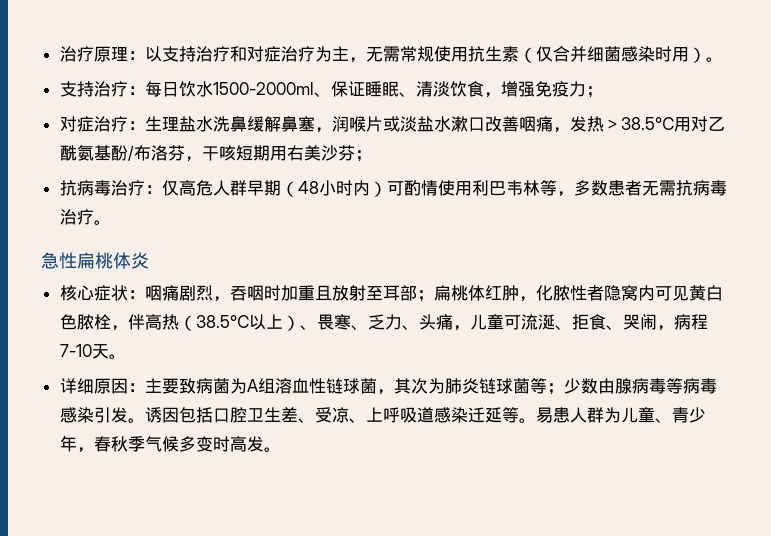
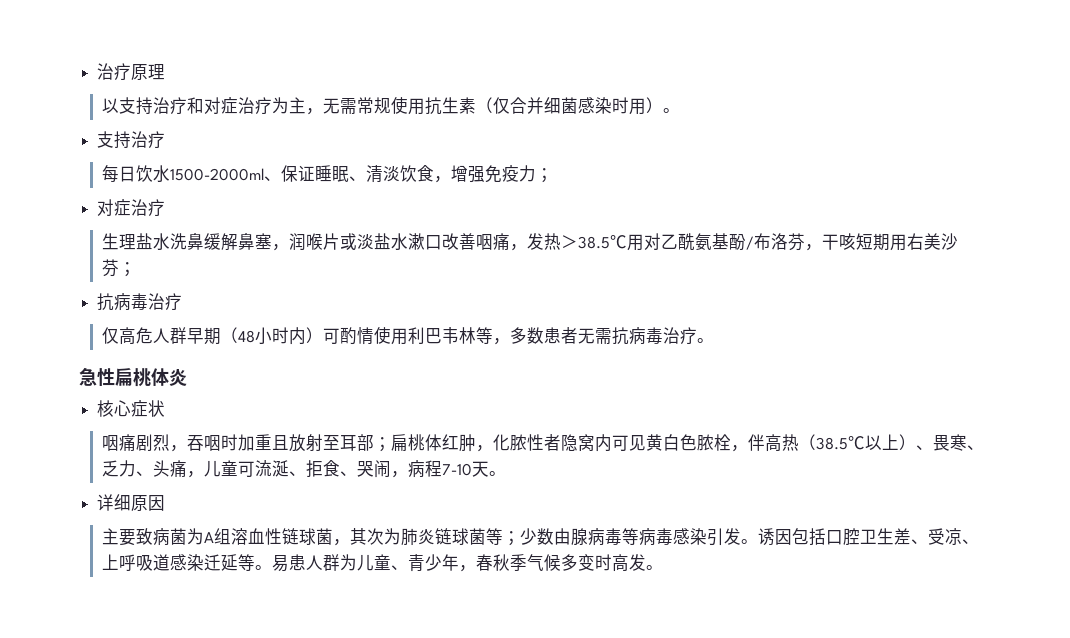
- 治疗原理：以支持治疗和对症治疗为主，无需常规使用抗生素（仅合并细菌感染时用）。
- 支持治疗：每日饮水1500-2000ml、保证睡眠、清淡饮食，增强免疫力；
- 对症治疗：生理盐水洗鼻缓解鼻塞，润喉片或淡盐水漱口改善咽痛，发热＞38.5℃用对乙酰氨基酚/布洛芬，干咳短期用右美沙芬；
- 抗病毒治疗：仅高危人群早期（48小时内）可酌情使用利巴韦林等，多数患者无需抗病毒治疗。
+ 治疗原理
+ 以支持治疗和对症治疗为主，无需常规使用抗生素（仅合并细菌感染时用）。
+ 支持治疗
+ 每日饮水1500-2000ml、保证睡眠、清淡饮食，增强免疫力；
+ 对症治疗
+ 生理盐水洗鼻缓解鼻塞，润喉片或淡盐水漱口改善咽痛，发热＞38.5℃用对乙酰氨基酚/布洛芬，干咳短期用右美沙芬；
+ 抗病毒治疗
+ 仅高危人群早期（48小时内）可酌情使用利巴韦林等，多数患者无需抗病毒治疗。
- 核心症状：咽痛剧烈，吞咽时加重且放射至耳部；扁桃体红肿，化脓性者隐窝内可见黄白色脓栓，伴高热（38.5℃以上）、畏寒、乏力、头痛，儿童可流涎、拒食、哭闹，病程7-10天。
+ 核心症状
+ 咽痛剧烈，吞咽时加重且放射至耳部；扁桃体红肿，化脓性者隐窝内可见黄白色脓栓，伴高热（38.5℃以上）、畏寒、乏力、头痛，儿童可流涎、拒食、哭闹，病程7-10天。
- 详细原因：主要致病菌为A组溶血性链球菌，其次为肺炎链球菌等；少数由腺病毒等病毒感染引发。
+ 详细原因
+ 主要致病菌为A组溶血性链球菌，其次为肺炎链球菌等；少数由腺病毒等病毒感染引发。

